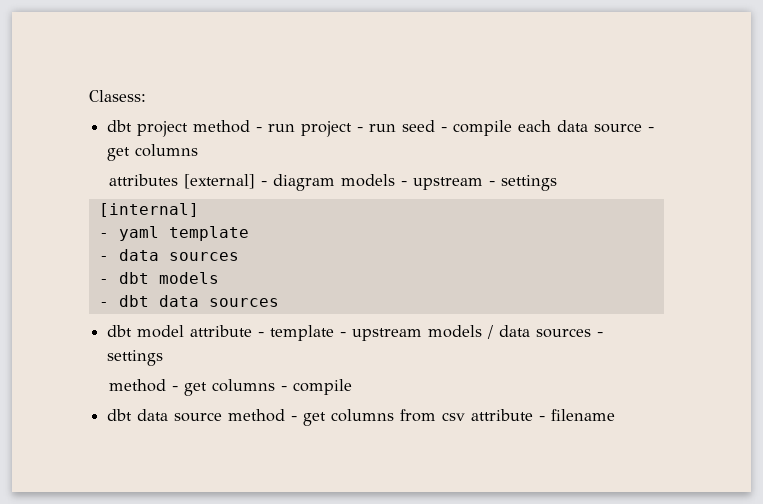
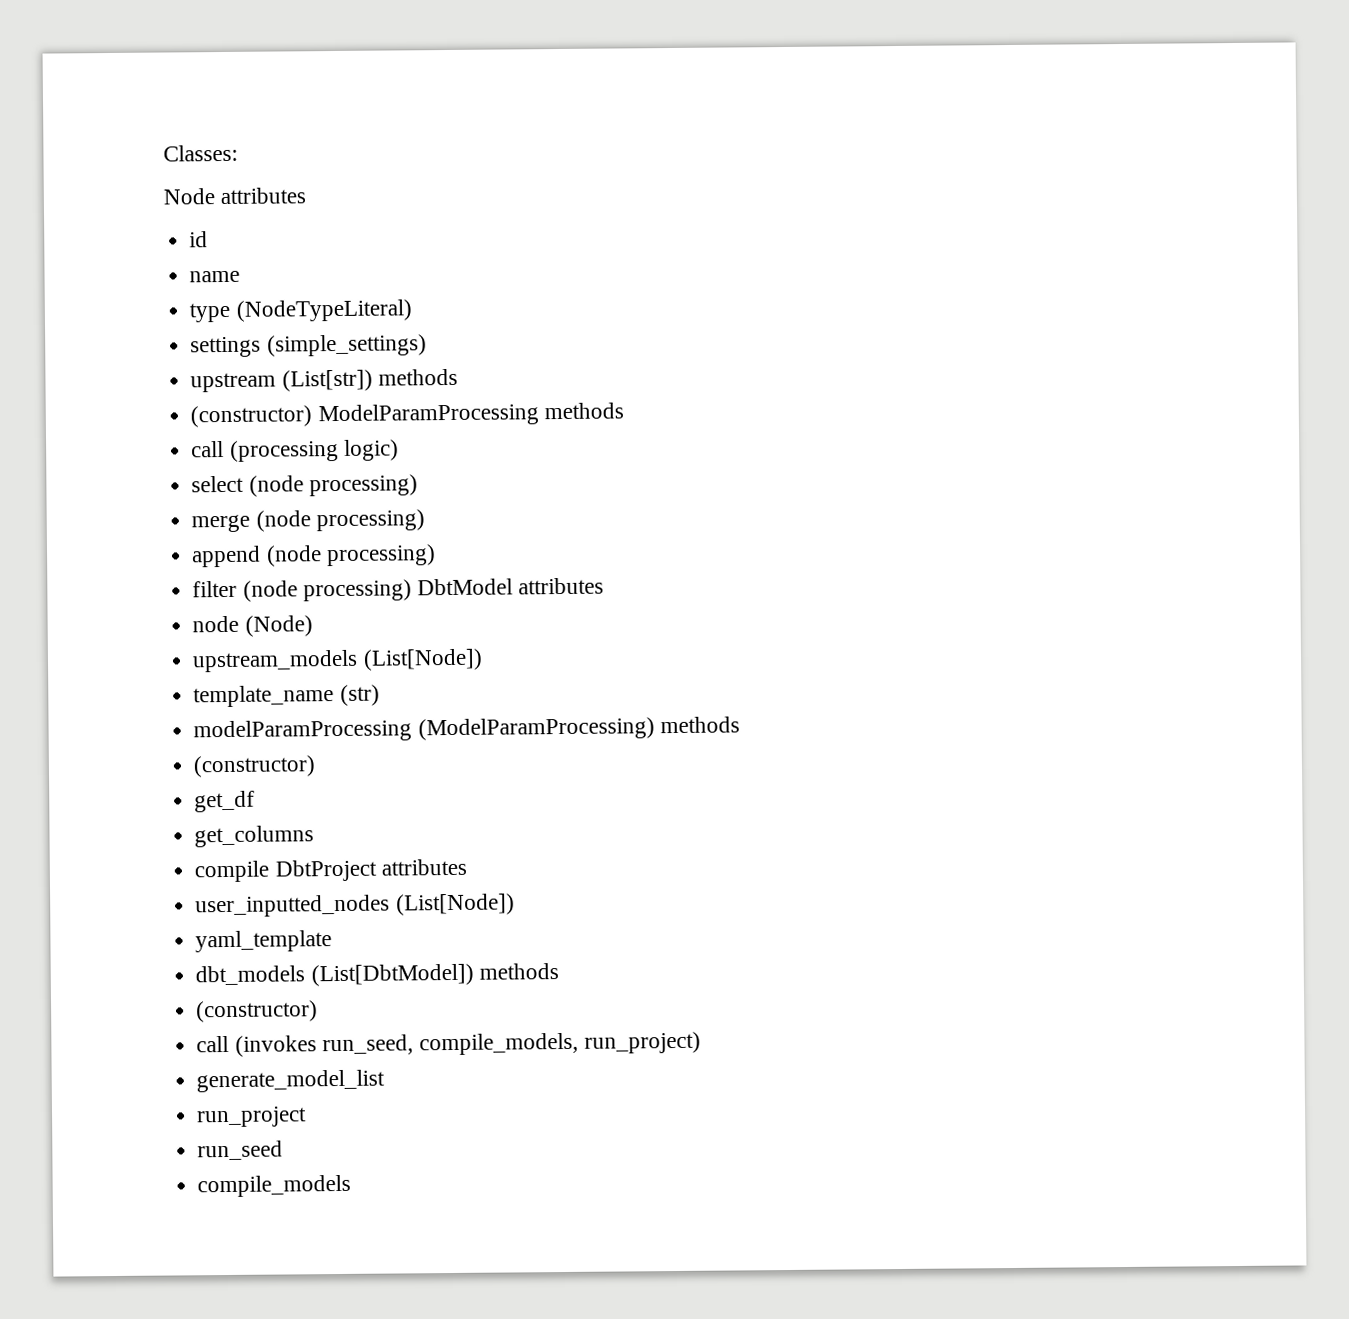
- Clasess:
- dbt project method - run project - run seed - compile each data source - get columns
- attributes [external] - diagram models - upstream - settings
- [internal]
- - yaml template
- - data sources
- - dbt models
- - dbt data sources
- dbt model attribute - template - upstream models / data sources - settings
- method - get columns - compile
- dbt data source method - get columns from csv attribute - filename
+ Classes:
+ Node attributes
+ id
+ name
+ type (NodeTypeLiteral)
+ settings (simple_settings)
+ upstream (List[str]) methods
+ (constructor) ModelParamProcessing methods
+ call (processing logic)
+ select (node processing)
+ merge (node processing)
+ append (node processing)
+ filter (node processing) DbtModel attributes
+ node (Node)
+ upstream_models (List[Node])
+ template_name (str)
+ modelParamProcessing (ModelParamProcessing) methods
+ (constructor)
+ get_df
+ get_columns
+ compile DbtProject attributes
+ user_inputted_nodes (List[Node])
+ yaml_template
+ dbt_models (List[DbtModel]) methods
+ (constructor)
+ call (invokes run_seed, compile_models, run_project)
+ generate_model_list
+ run_project
+ run_seed
+ compile_models

